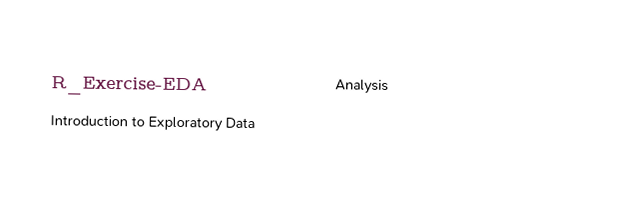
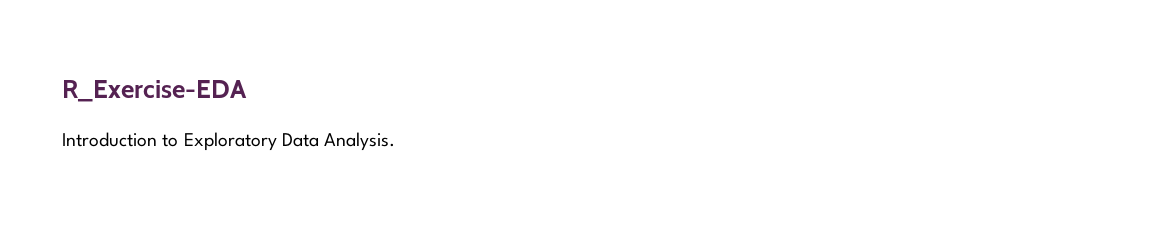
- Introduction to Exploratory Data Analysis
+ Introduction to Exploratory Data Analysis.

